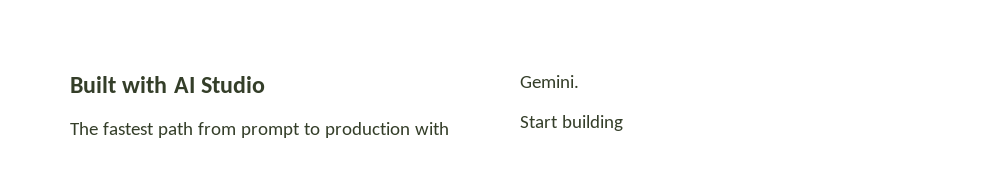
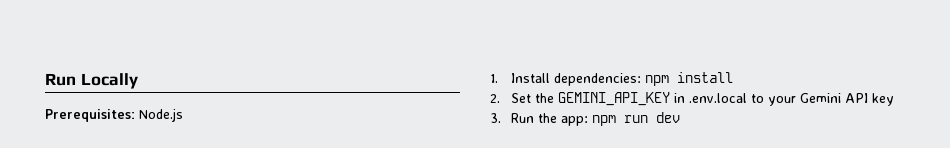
- Built with AI Studio
- The fastest path from prompt to production with Gemini.
- Start building
+ Run Locally
+ Prerequisites: Node.js
+ 1. Install dependencies: npm install
+ 2. Set the GEMINI_API_KEY in .env.local to your Gemini API key
+ 3. Run the app: npm run dev

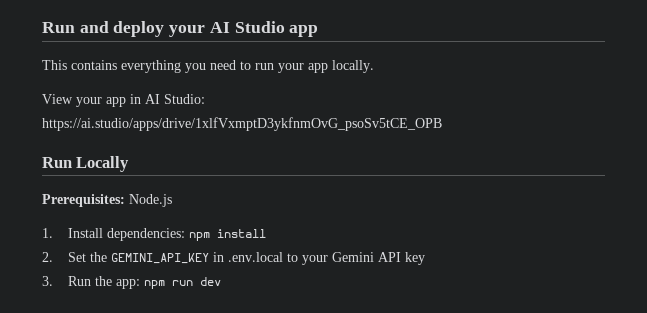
+ Run and deploy your AI Studio app
+ This contains everything you need to run your app locally.
+ View your app in AI Studio: https://ai.studio/apps/drive/1xlfVxmptD3ykfnmOvG_psoSv5tCE_OPB

